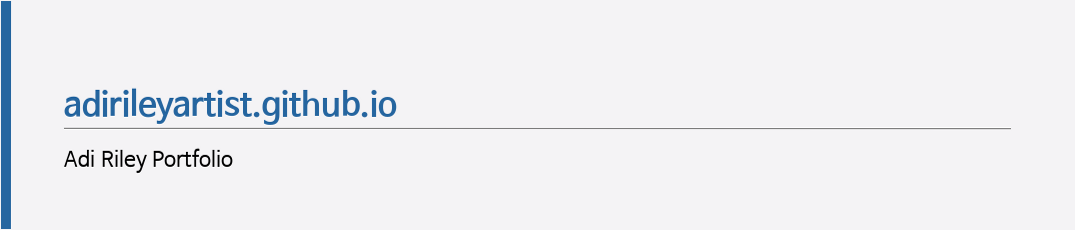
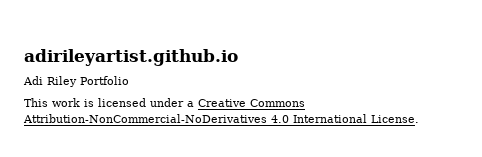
+ This work is licensed under a Creative Commons Attribution-NonCommercial-NoDerivatives 4.0 International License.

